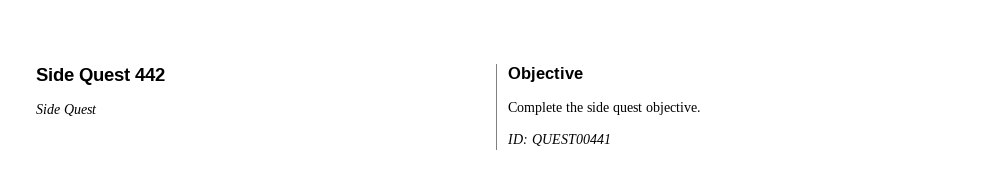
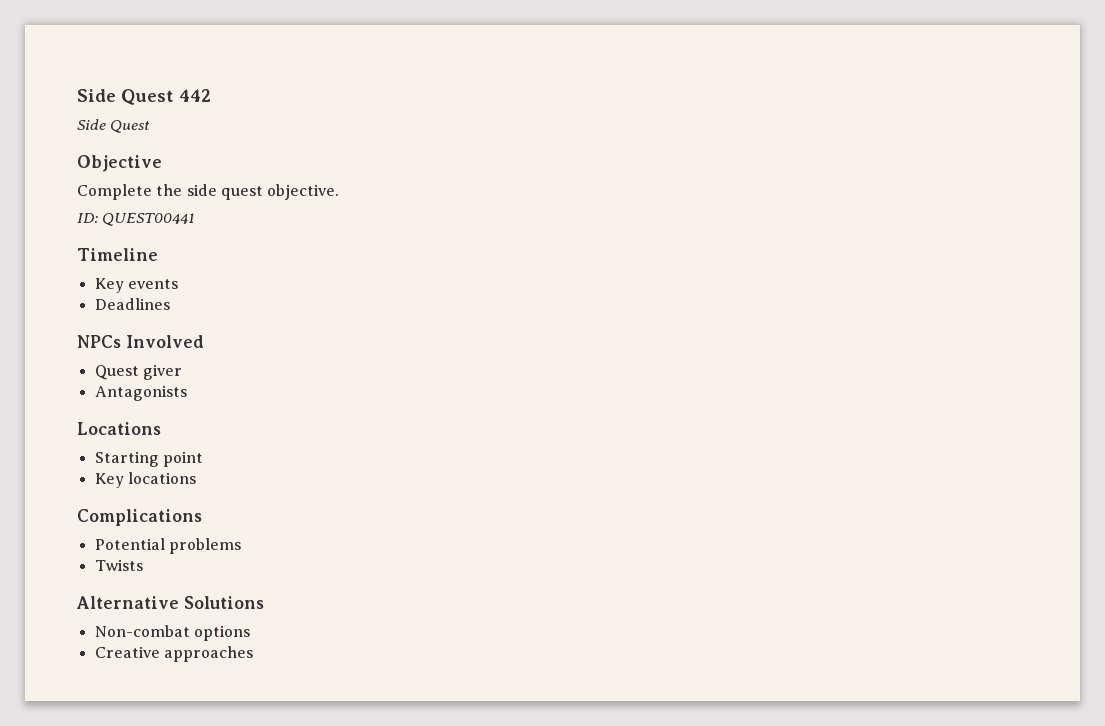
+ Timeline
+ Key events
+ Deadlines
+ NPCs Involved
+ Quest giver
+ Antagonists
+ Locations
+ Starting point
+ Key locations
+ Complications
+ Potential problems
+ Twists
+ Alternative Solutions
+ Non-combat options
+ Creative approaches

